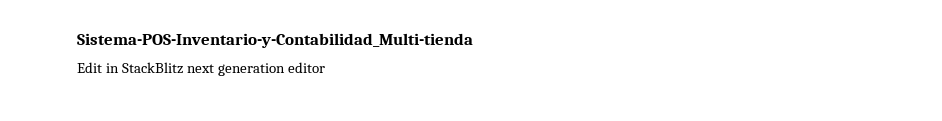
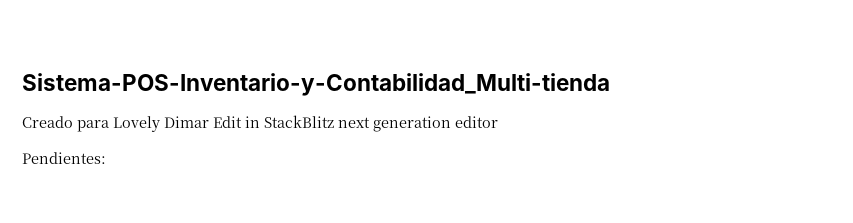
- Edit in StackBlitz next generation editor
+ Creado para Lovely Dimar Edit in StackBlitz next generation editor
+ Pendientes:

